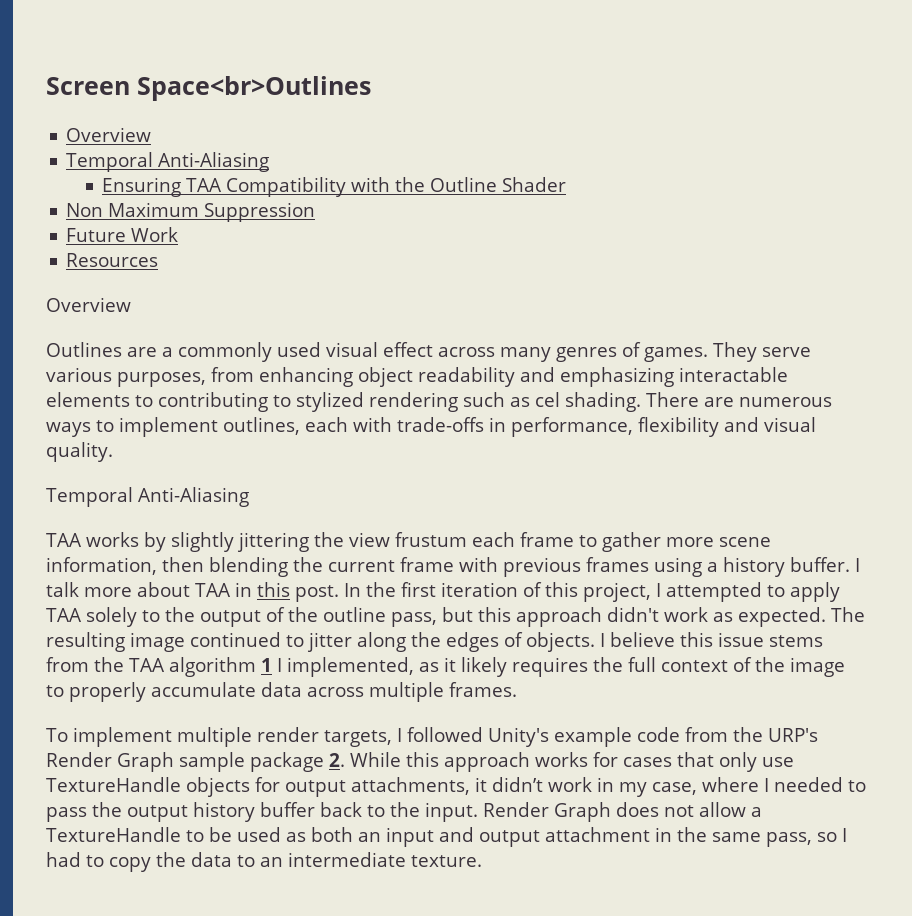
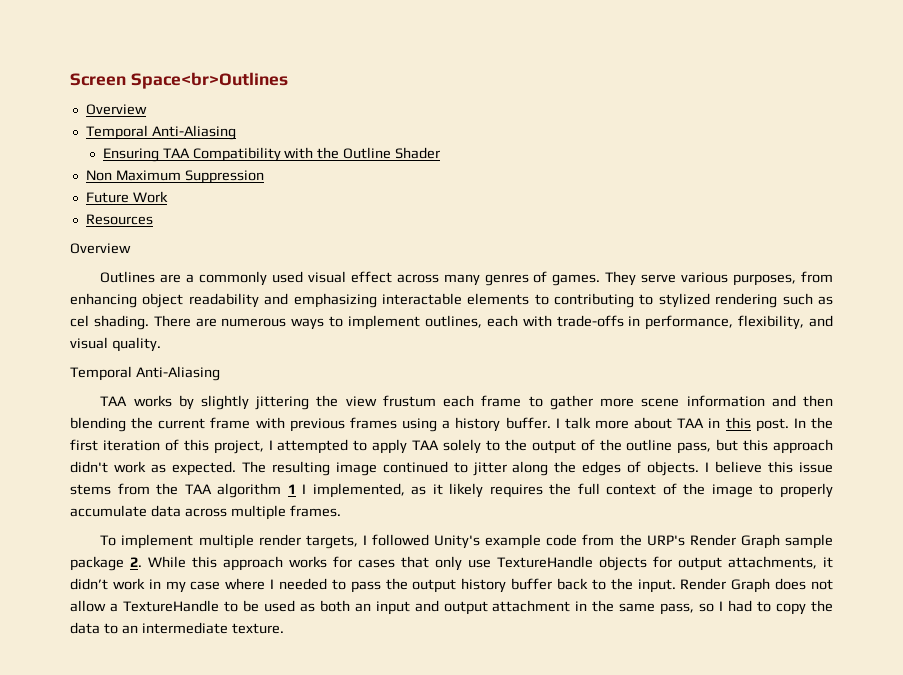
- There are numerous ways to implement outlines, each with trade-offs in performance, flexibility and visual quality.
+ There are numerous ways to implement outlines, each with trade-offs in performance, flexibility, and visual quality.
- TAA works by slightly jittering the view frustum each frame to gather more scene information, then blending the current frame with previous frames using a history buffer.
+ TAA works by slightly jittering the view frustum each frame to gather more scene information and then blending the current frame with previous frames using a history buffer.
- To implement multiple render targets, I followed Unity's example code from the URP's Render Graph sample package 2. While this approach works for cases that only use TextureHandle objects for output attachments, it didn’t work in my case, where I needed to pass the output history buffer back to the input.
+ To implement multiple render targets, I followed Unity's example code from the URP's Render Graph sample package 2. While this approach works for cases that only use TextureHandle objects for output attachments, it didn’t work in my case where I needed to pass the output history buffer back to the input.

